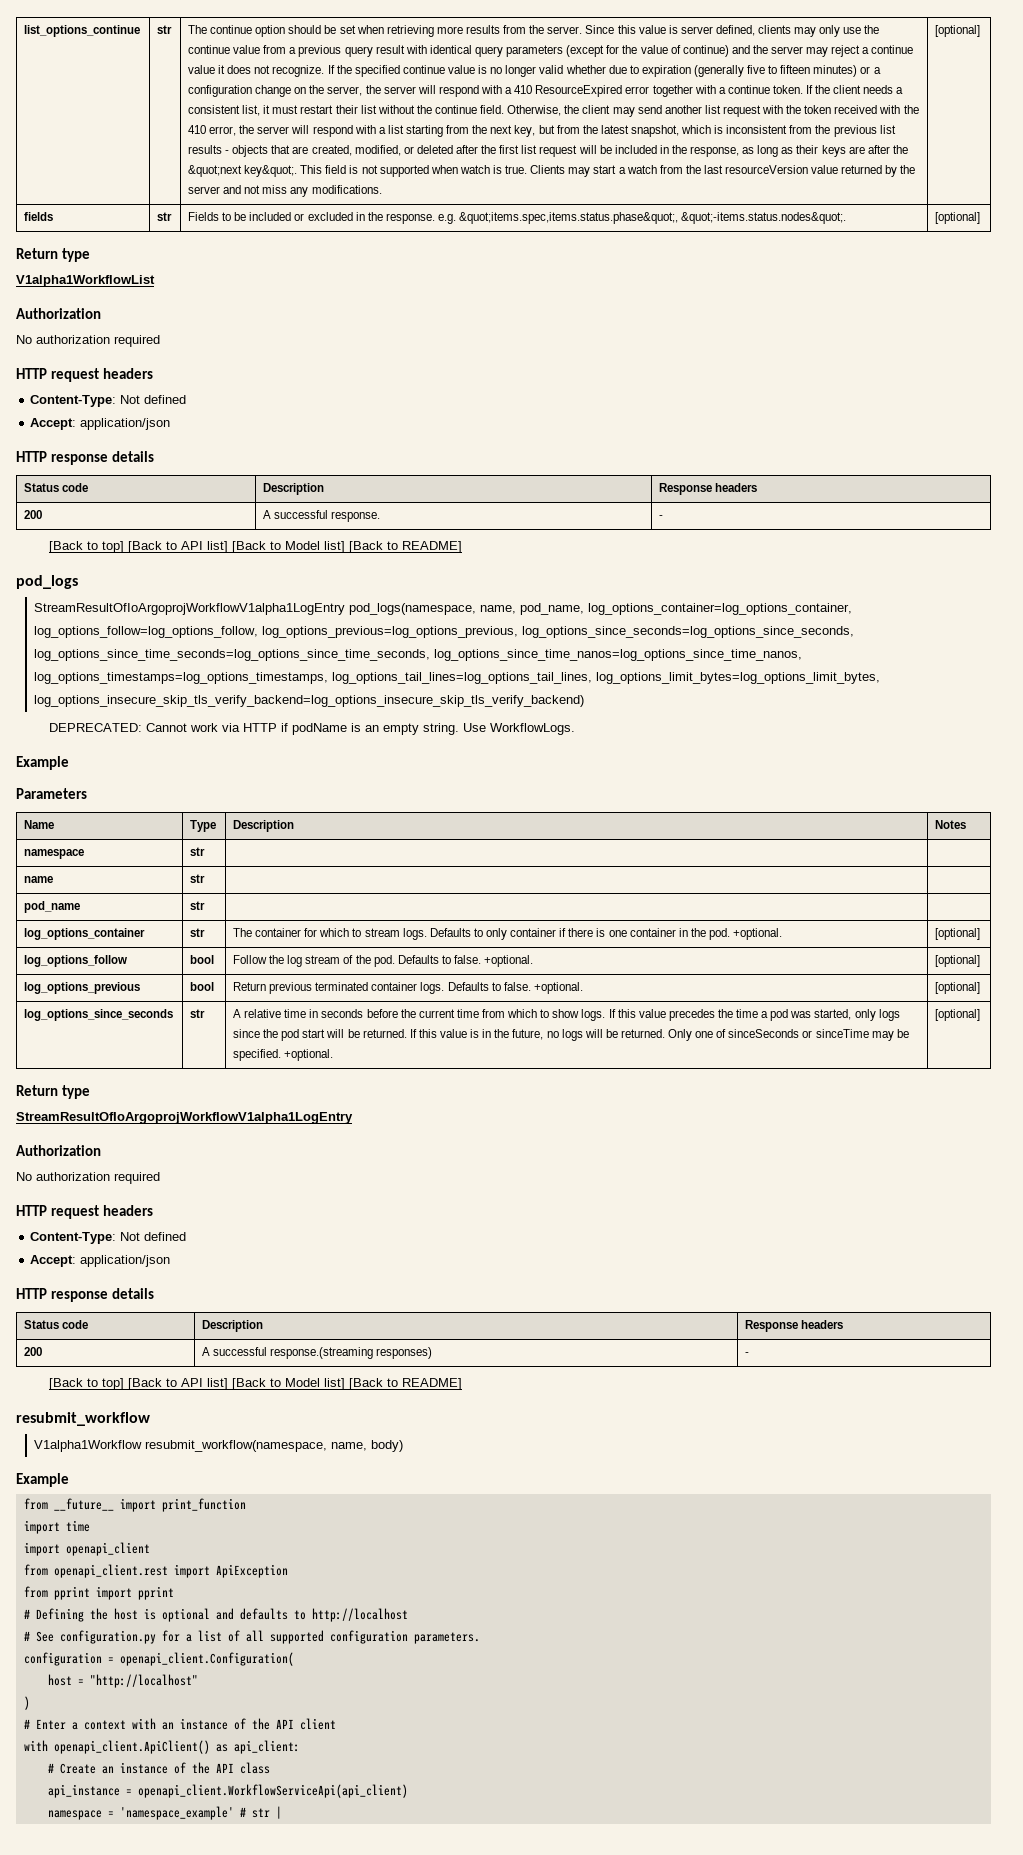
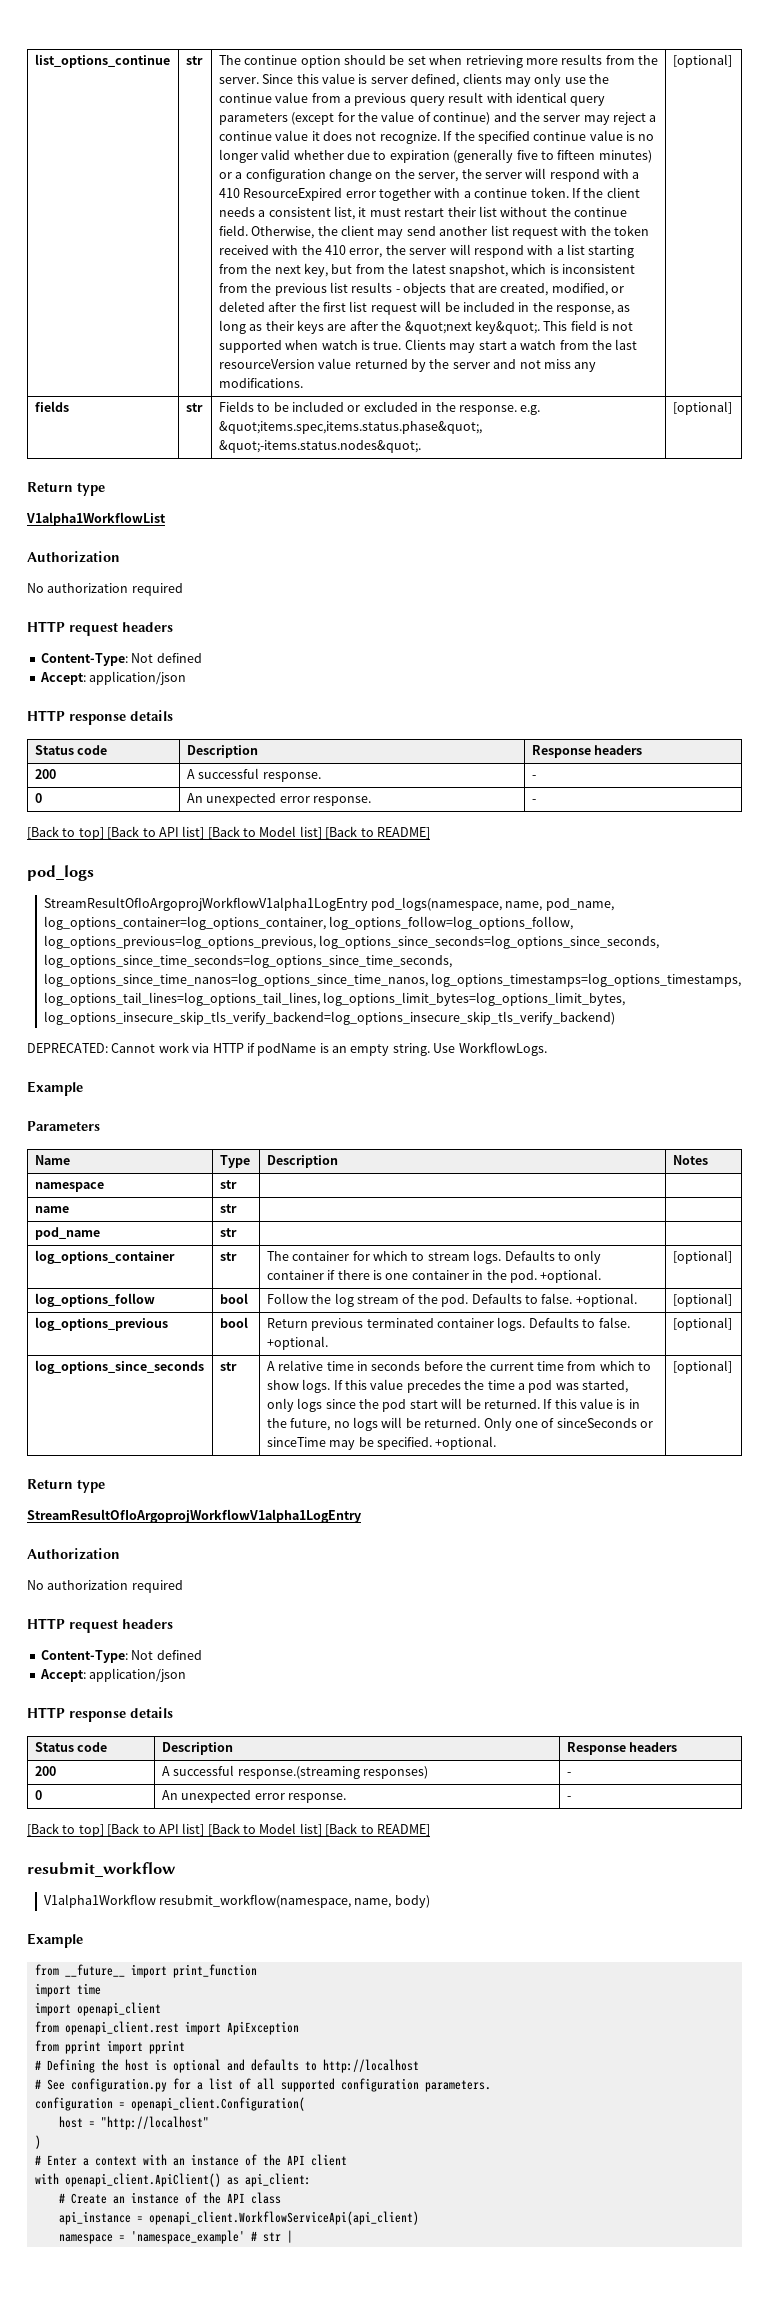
  200 | A successful response. | -
+ 0 | An unexpected error response. | -
  200 | A successful response.(streaming responses) | -
+ 0 | An unexpected error response. | -

